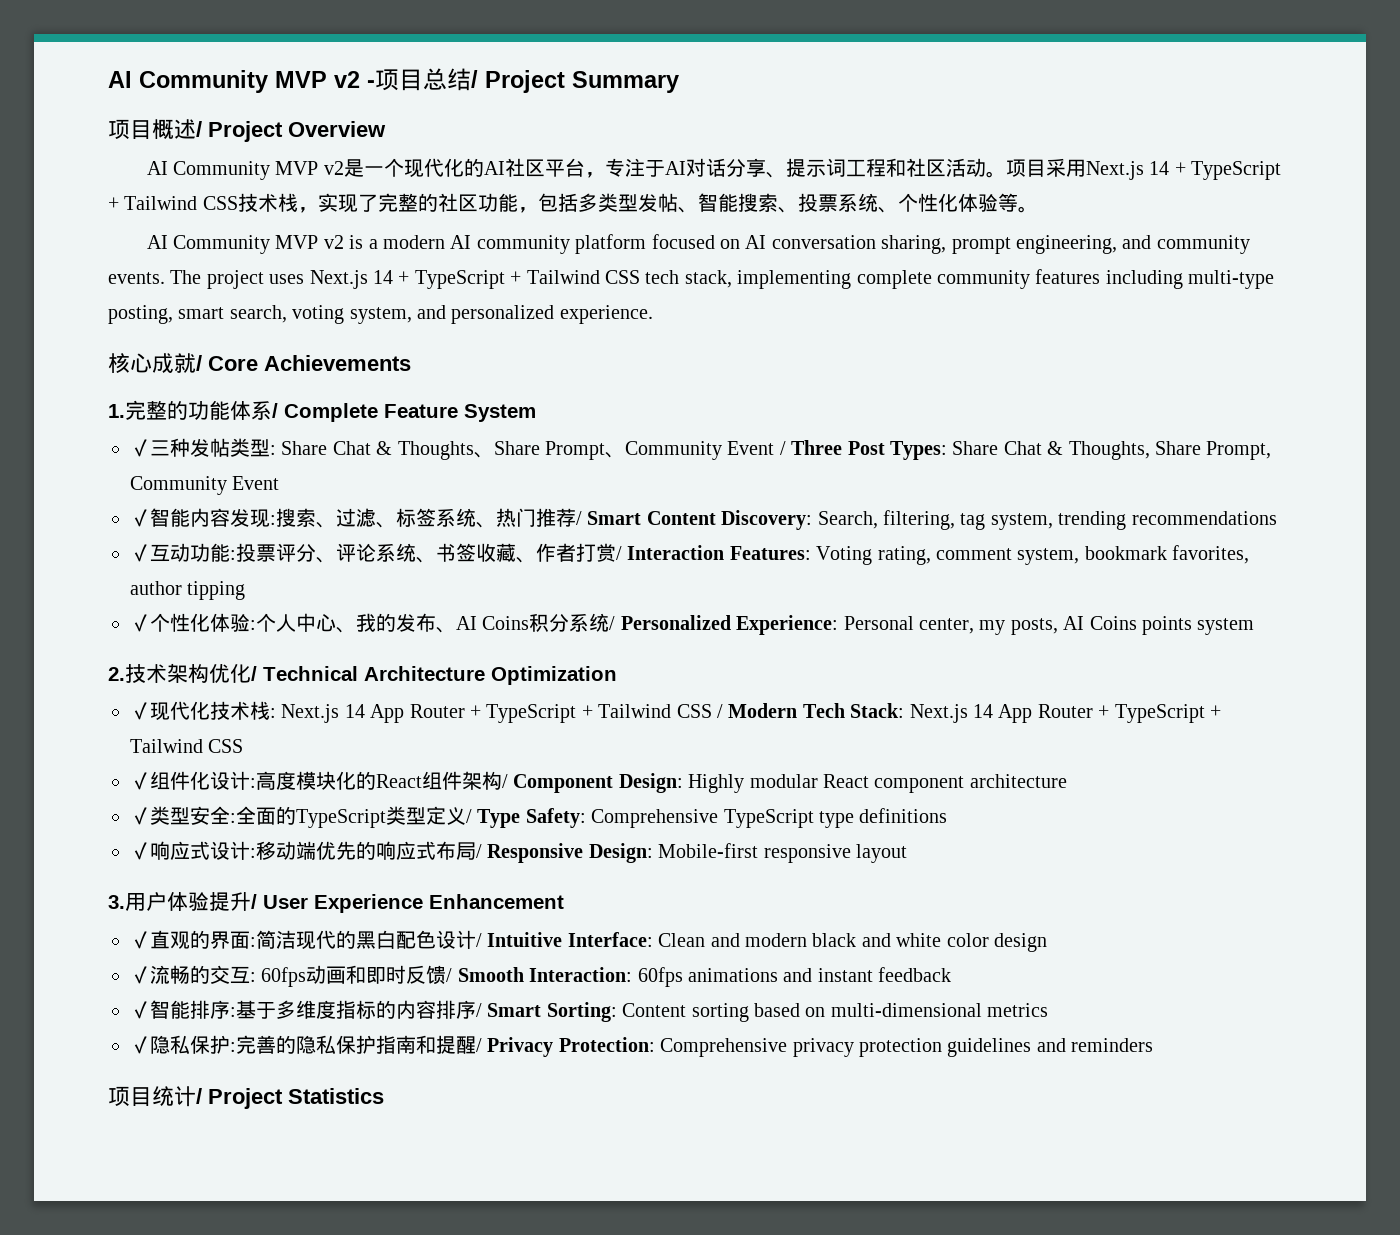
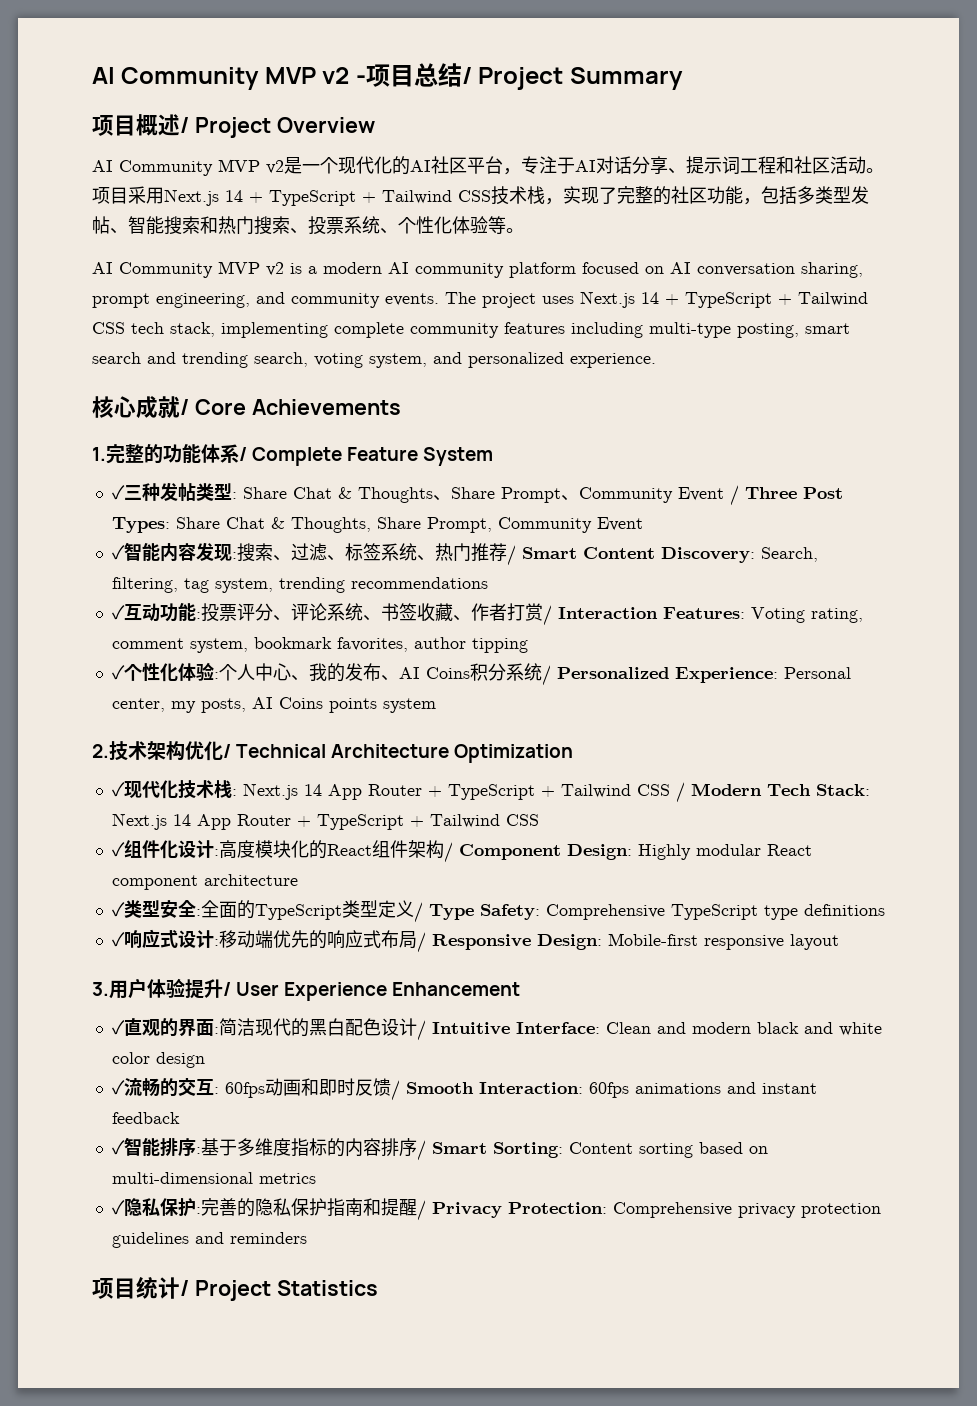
- 项目采用Next.js 14 + TypeScript + Tailwind CSS技术栈，实现了完整的社区功能，包括多类型发帖、智能搜索、投票系统、个性化体验等。
+ 项目采用Next.js 14 + TypeScript + Tailwind CSS技术栈，实现了完整的社区功能，包括多类型发帖、智能搜索和热门搜索、投票系统、个性化体验等。
- The project uses Next.js 14 + TypeScript + Tailwind CSS tech stack, implementing complete community features including multi-type posting, smart search, voting system, and personalized experience.
+ The project uses Next.js 14 + TypeScript + Tailwind CSS tech stack, implementing complete community features including multi-type posting, smart search and trending search, voting system, and personalized experience.

